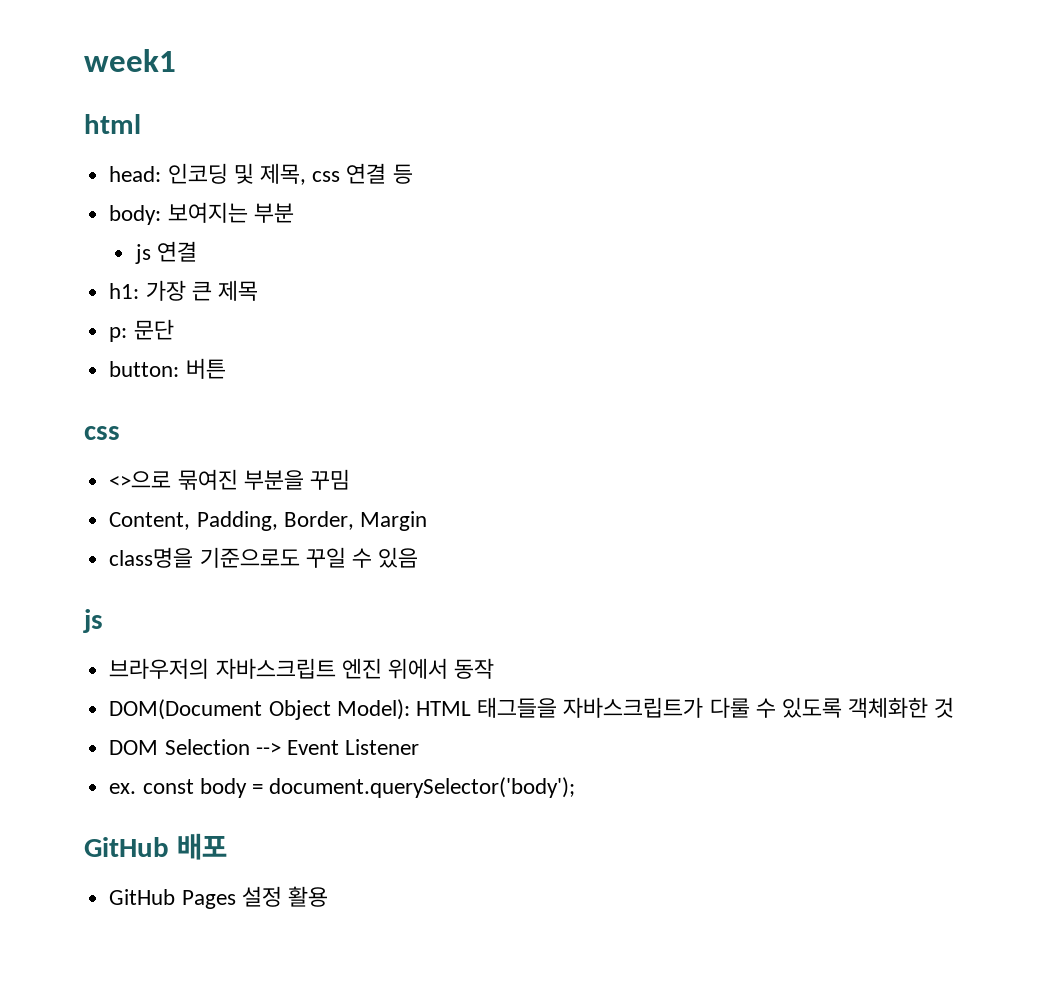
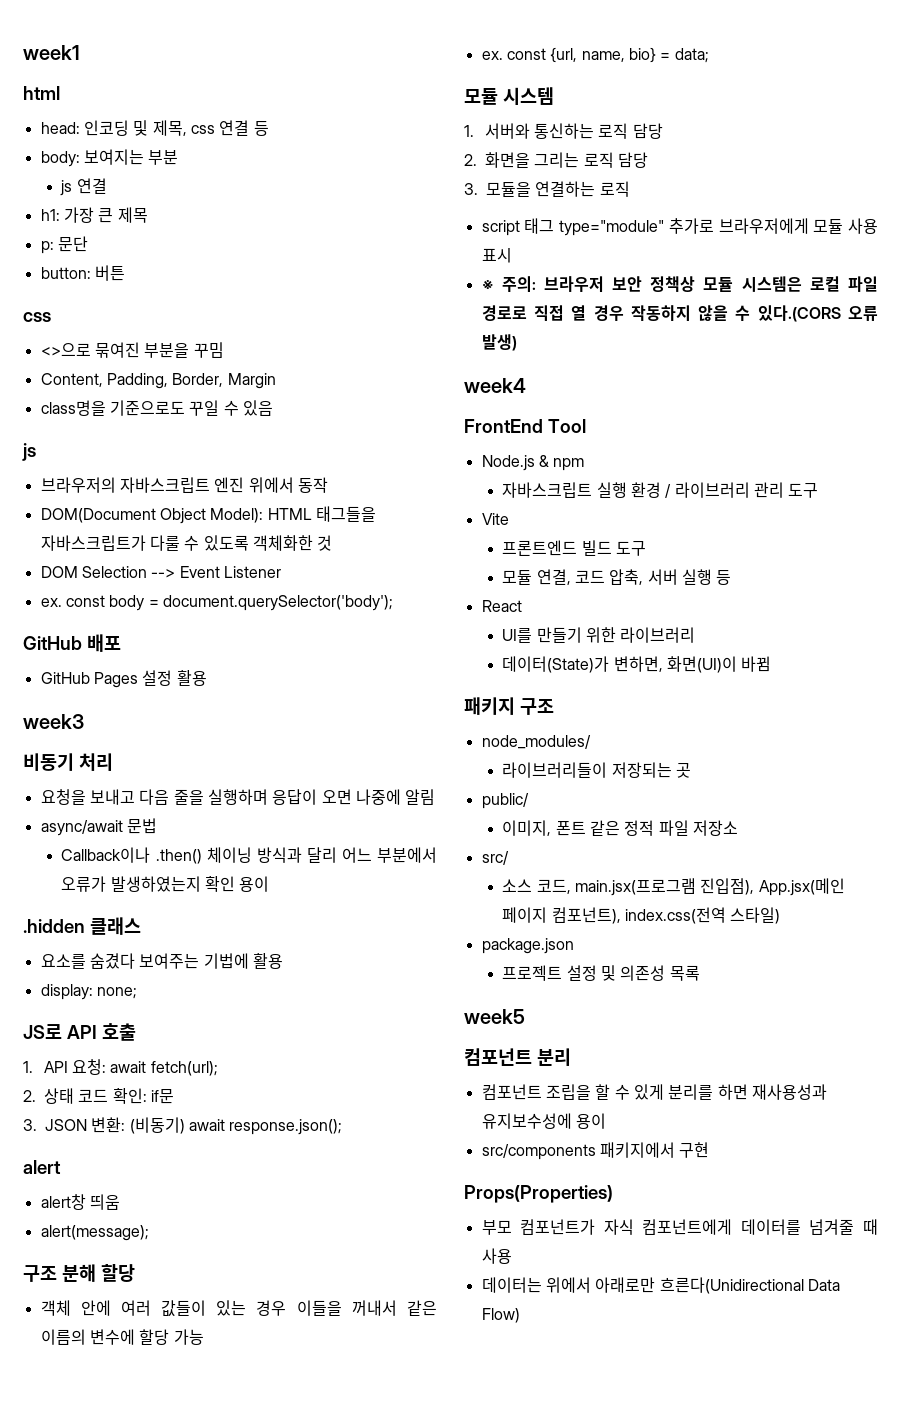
+ week3
+ 비동기 처리
+ 요청을 보내고 다음 줄을 실행하며 응답이 오면 나중에 알림
+ async/await 문법
+ Callback이나 .then() 체이닝 방식과 달리 어느 부분에서 오류가 발생하였는지 확인 용이
+ .hidden 클래스
+ 요소를 숨겼다 보여주는 기법에 활용
+ display: none;
+ JS로 API 호출
+ 1. API 요청: await fetch(url);
+ 2. 상태 코드 확인: if문
+ 3. JSON 변환: (비동기) await response.json();
+ alert
+ alert창 띄움
+ alert(message);
+ 구조 분해 할당
+ 객체 안에 여러 값들이 있는 경우 이들을 꺼내서 같은 이름의 변수에 할당 가능
+ ex. const {url, name, bio} = data;
+ 모듈 시스템
+ 1. 서버와 통신하는 로직 담당
+ 2. 화면을 그리는 로직 담당
+ 3. 모듈을 연결하는 로직
+ script 태그 type="module" 추가로 브라우저에게 모듈 사용 표시
+ ※ 주의: 브라우저 보안 정책상 모듈 시스템은 로컬 파일 경로로 직접 열 경우 작동하지 않을 수 있다.(CORS 오류 발생)
+ week4
+ FrontEnd Tool
+ Node.js & npm
+ 자바스크립트 실행 환경 / 라이브러리 관리 도구
+ Vite
+ 프론트엔드 빌드 도구
+ 모듈 연결, 코드 압축, 서버 실행 등
+ React
+ UI를 만들기 위한 라이브러리
+ 데이터(State)가 변하면, 화면(UI)이 바뀜
+ 패키지 구조
+ node_modules/
+ 라이브러리들이 저장되는 곳
+ public/
+ 이미지, 폰트 같은 정적 파일 저장소
+ src/
+ 소스 코드, main.jsx(프로그램 진입점), App.jsx(메인 페이지 컴포넌트), index.css(전역 스타일)
+ package.json
+ 프로젝트 설정 및 의존성 목록
+ week5
+ 컴포넌트 분리
+ 컴포넌트 조립을 할 수 있게 분리를 하면 재사용성과 유지보수성에 용이
+ src/components 패키지에서 구현
+ Props(Properties)
+ 부모 컴포넌트가 자식 컴포넌트에게 데이터를 넘겨줄 때 사용
+ 데이터는 위에서 아래로만 흐른다(Unidirectional Data Flow)

